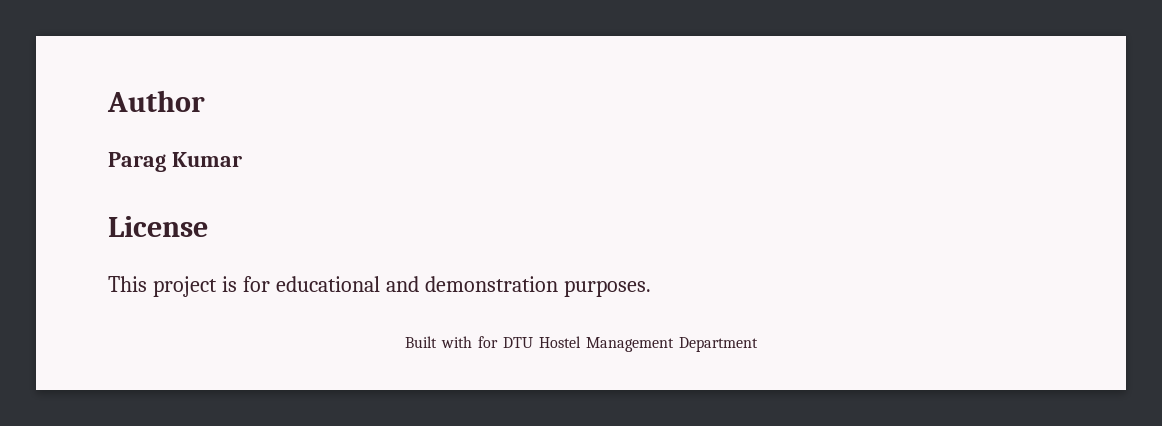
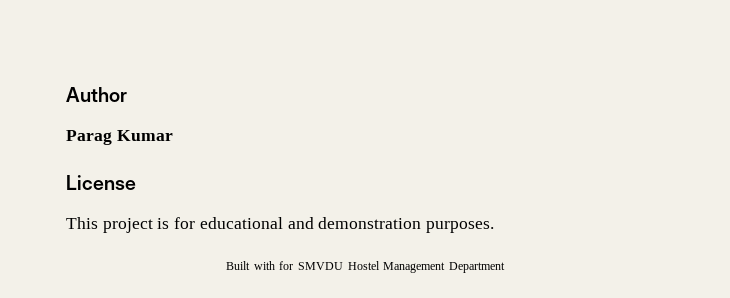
- Built with for DTU Hostel Management Department
+ Built with for SMVDU Hostel Management Department

